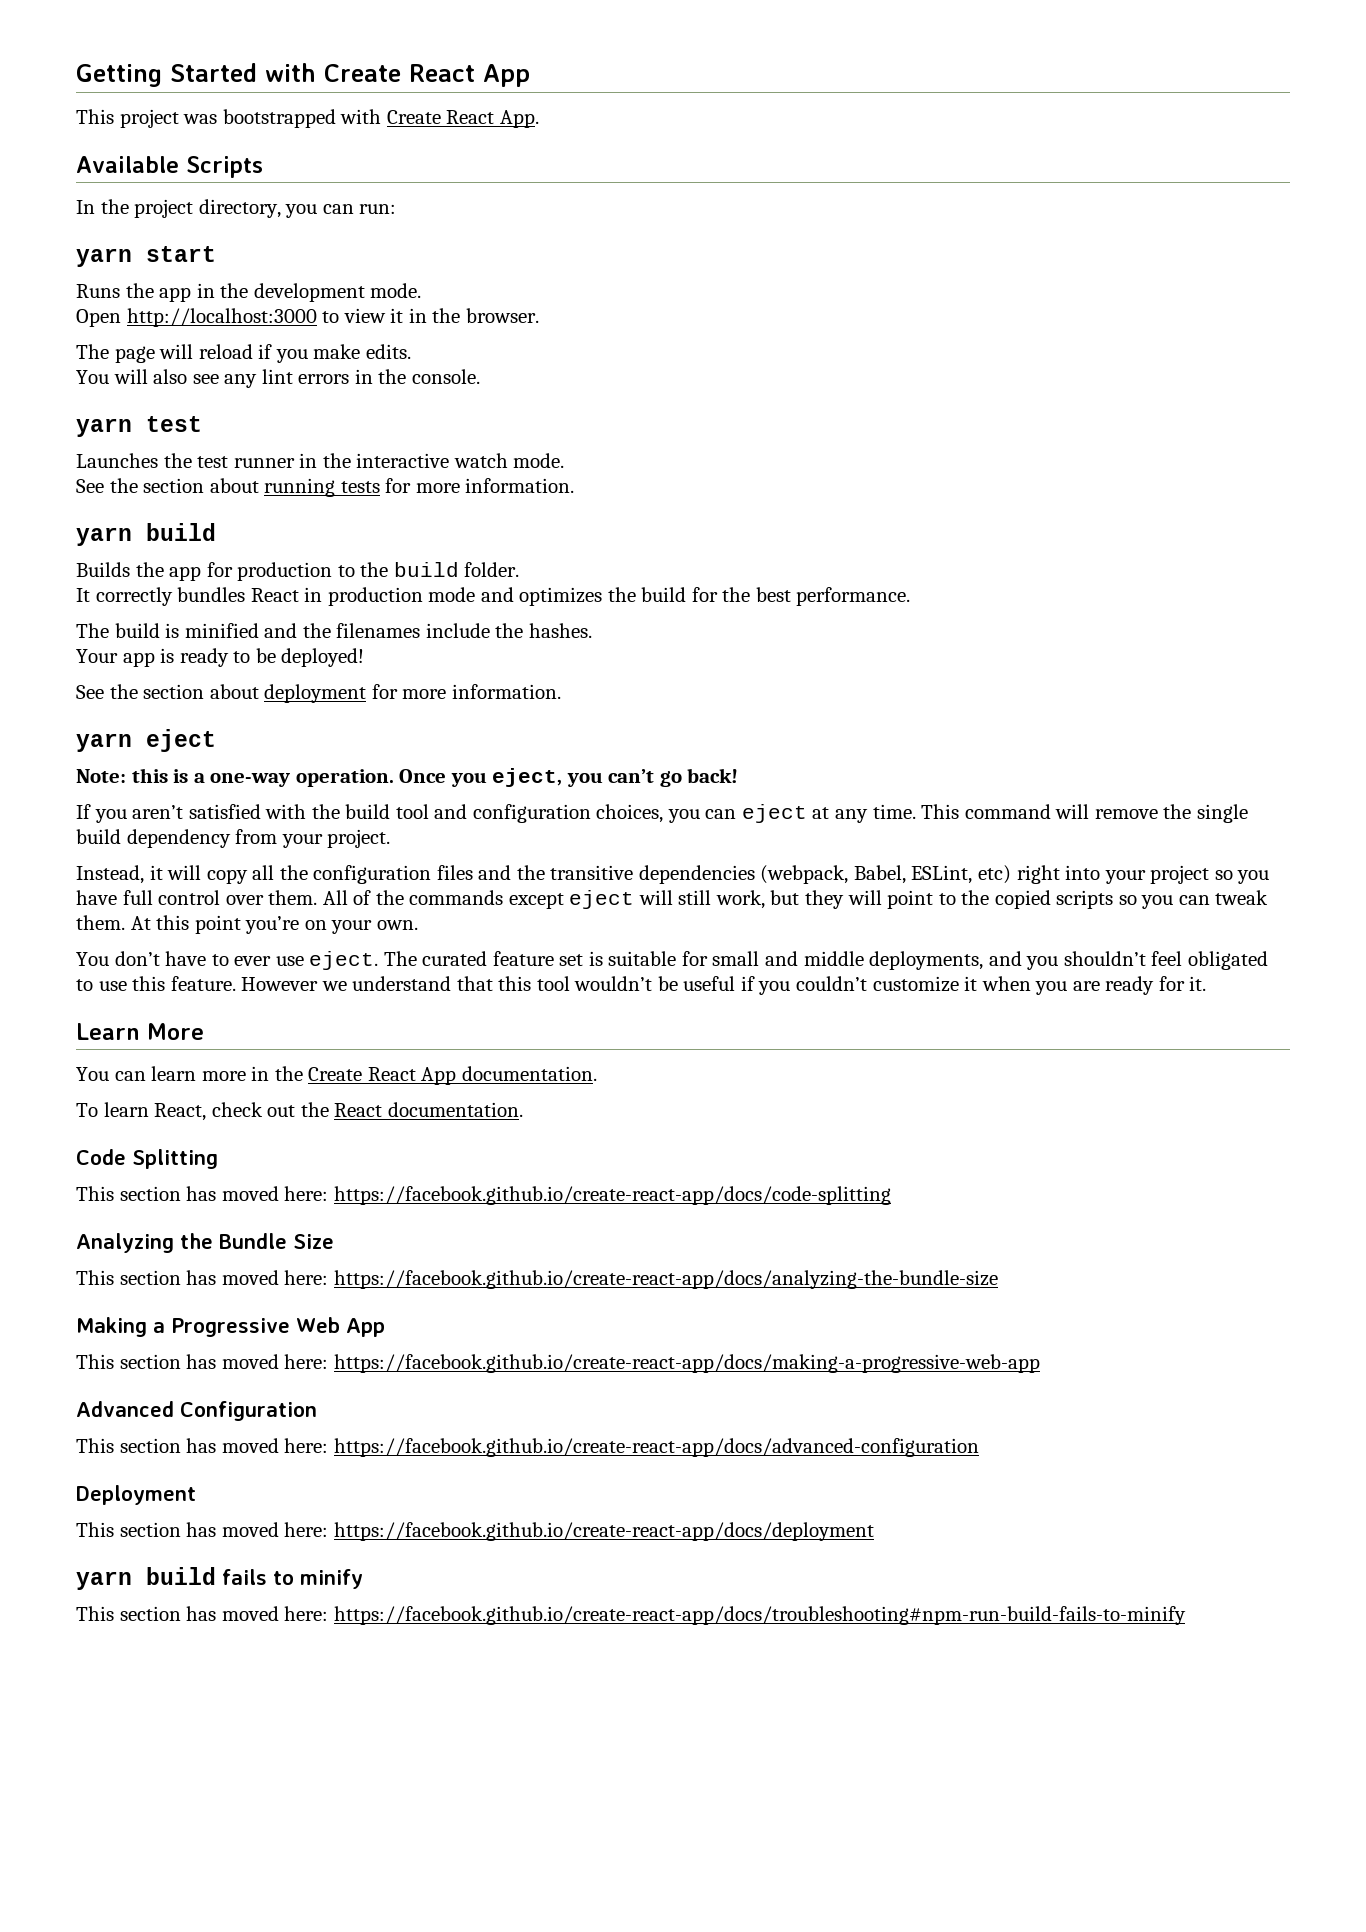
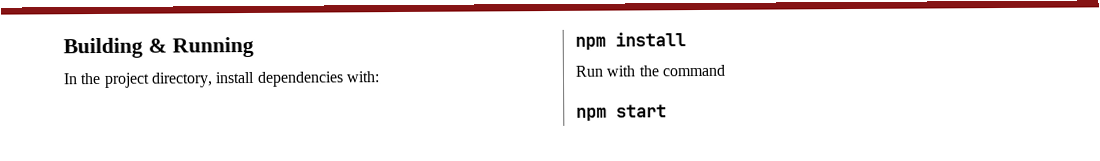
- Getting Started with Create React App
- This project was bootstrapped with Create React App.
- Available Scripts
- In the project directory, you can run:
- yarn start
- Runs the app in the development mode.
- Open http://localhost:3000 to view it in the browser.
- The page will reload if you make edits.
- You will also see any lint errors in the console.
- yarn test
- Launches the test runner in the interactive watch mode.
- See the section about running tests for more information.
- yarn build
- Builds the app for production to the build folder.
- It correctly bundles React in production mode and optimizes the build for the best performance.
- The build is minified and the filenames include the hashes.
- Your app is ready to be deployed!
- See the section about deployment for more information.
- yarn eject
- Note: this is a one-way operation. Once you eject, you can’t go back!
- If you aren’t satisfied with the build tool and configuration choices, you can eject at any time. This command will remove the single build dependency from your project.
- Instead, it will copy all the configuration files and the transitive dependencies (webpack, Babel, ESLint, etc) right into your project so you have full control over them. All of the commands except eject will still work, but they will point to the copied scripts so you can tweak them. At this point you’re on your own.
- You don’t have to ever use eject. The curated feature set is suitable for small and middle deployments, and you shouldn’t feel obligated to use this feature. However we understand that this tool wouldn’t be useful if you couldn’t customize it when you are ready for it.
- Learn More
- You can learn more in the Create React App documentation.
- To learn React, check out the React documentation.
- Code Splitting
- This section has moved here: https://facebook.github.io/create-react-app/docs/code-splitting
- Analyzing the Bundle Size
- This section has moved here: https://facebook.github.io/create-react-app/docs/analyzing-the-bundle-size
- Making a Progressive Web App
- This section has moved here: https://facebook.github.io/create-react-app/docs/making-a-progressive-web-app
- Advanced Configuration
- This section has moved here: https://facebook.github.io/create-react-app/docs/advanced-configuration
- Deployment
- This section has moved here: https://facebook.github.io/create-react-app/docs/deployment
- yarn build fails to minify
- This section has moved here: https://facebook.github.io/create-react-app/docs/troubleshooting#npm-run-build-fails-to-minify
+ Building & Running
+ In the project directory, install dependencies with:
+ npm install
+ Run with the command
+ npm start

